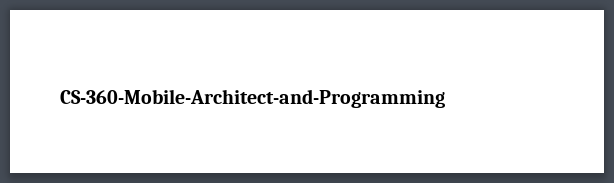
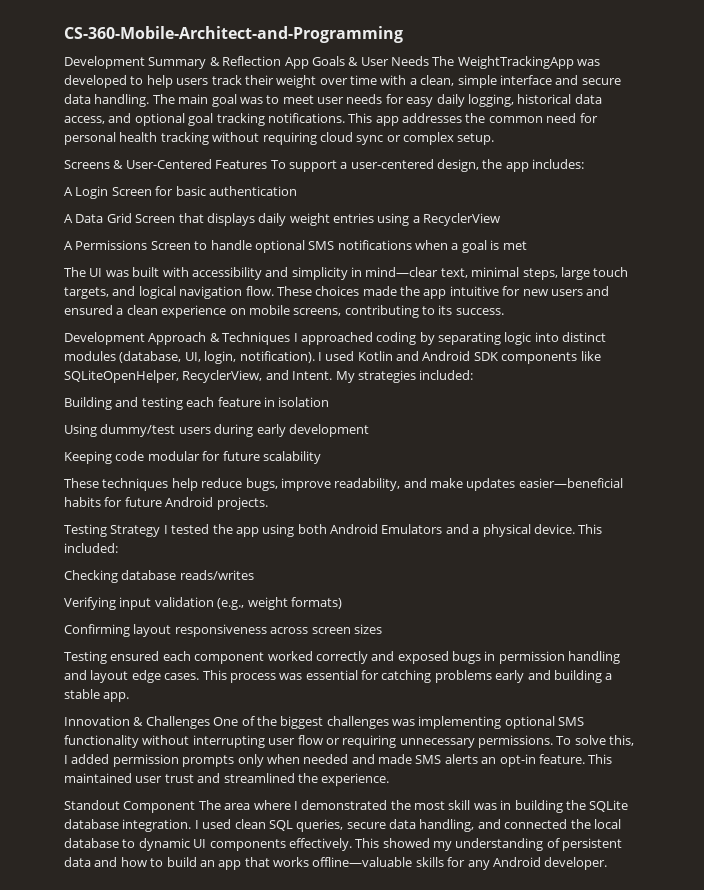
+ Development Summary & Reflection App Goals & User Needs The WeightTrackingApp was developed to help users track their weight over time with a clean, simple interface and secure data handling. The main goal was to meet user needs for easy daily logging, historical data access, and optional goal tracking notifications. This app addresses the common need for personal health tracking without requiring cloud sync or complex setup.
+ Screens & User-Centered Features To support a user-centered design, the app includes:
+ A Login Screen for basic authentication
+ A Data Grid Screen that displays daily weight entries using a RecyclerView
+ A Permissions Screen to handle optional SMS notifications when a goal is met
+ The UI was built with accessibility and simplicity in mind—clear text, minimal steps, large touch targets, and logical navigation flow. These choices made the app intuitive for new users and ensured a clean experience on mobile screens, contributing to its success.
+ Development Approach & Techniques I approached coding by separating logic into distinct modules (database, UI, login, notification). I used Kotlin and Android SDK components like SQLiteOpenHelper, RecyclerView, and Intent. My strategies included:
+ Building and testing each feature in isolation
+ Using dummy/test users during early development
+ Keeping code modular for future scalability
+ These techniques help reduce bugs, improve readability, and make updates easier—beneficial habits for future Android projects.
+ Testing Strategy I tested the app using both Android Emulators and a physical device. This included:
+ Checking database reads/writes
+ Verifying input validation (e.g., weight formats)
+ Confirming layout responsiveness across screen sizes
+ Testing ensured each component worked correctly and exposed bugs in permission handling and layout edge cases. This process was essential for catching problems early and building a stable app.
+ Innovation & Challenges One of the biggest challenges was implementing optional SMS functionality without interrupting user flow or requiring unnecessary permissions. To solve this, I added permission prompts only when needed and made SMS alerts an opt-in feature. This maintained user trust and streamlined the experience.
+ Standout Component The area where I demonstrated the most skill was in building the SQLite database integration. I used clean SQL queries, secure data handling, and connected the local database to dynamic UI components effectively. This showed my understanding of persistent data and how to build an app that works offline—valuable skills for any Android developer.

